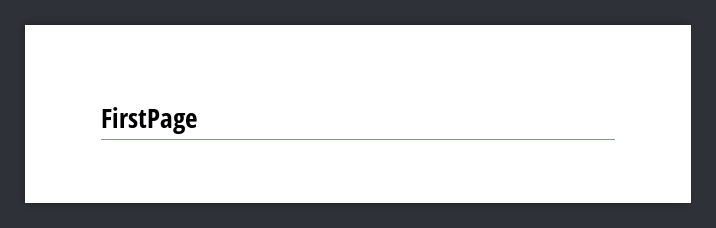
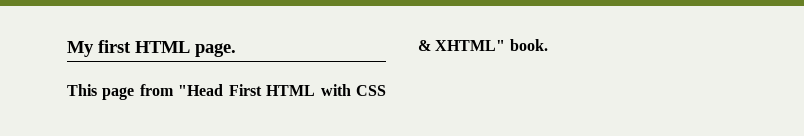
- FirstPage
+ My first HTML page.
+ This page from "Head First HTML with CSS & XHTML" book.

